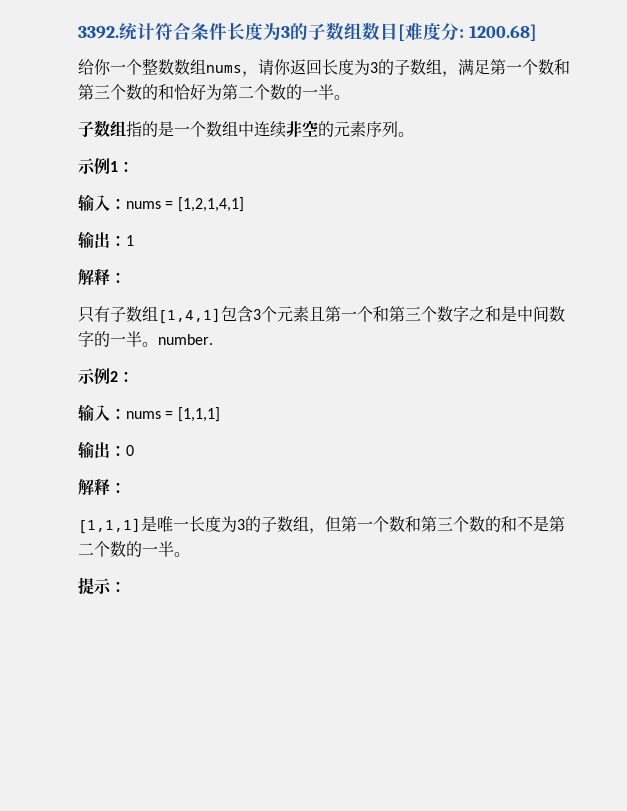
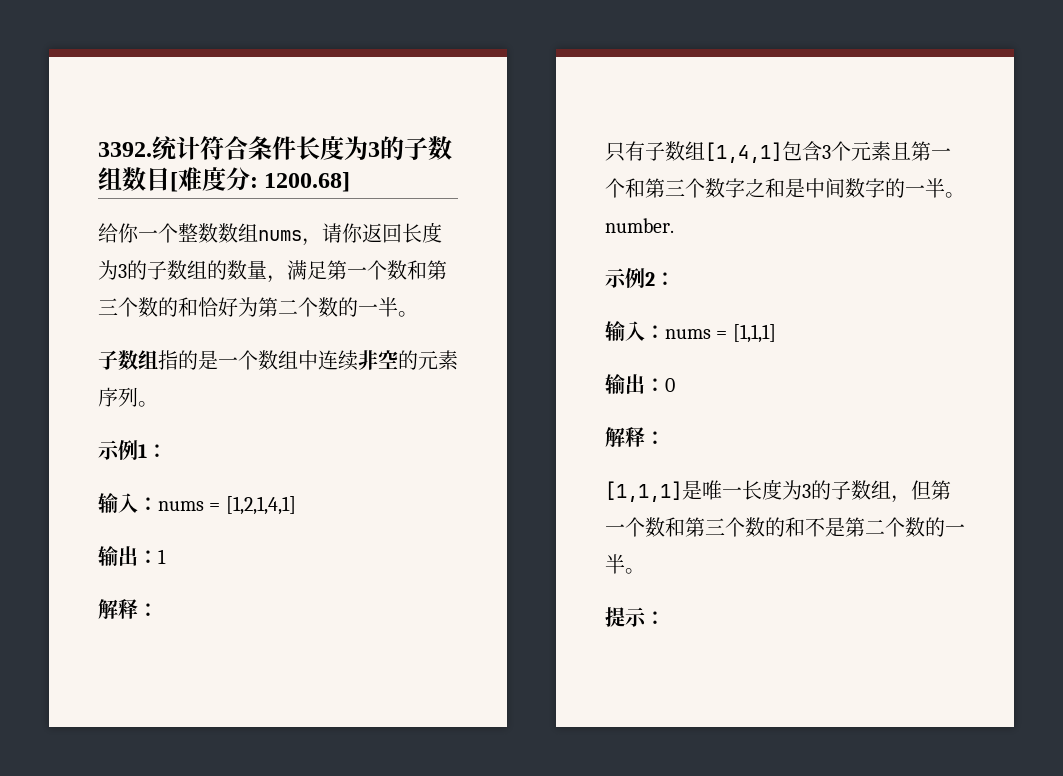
- 给你一个整数数组nums，请你返回长度为3的子数组，满足第一个数和第三个数的和恰好为第二个数的一半。
+ 给你一个整数数组nums，请你返回长度为3的子数组的数量，满足第一个数和第三个数的和恰好为第二个数的一半。

